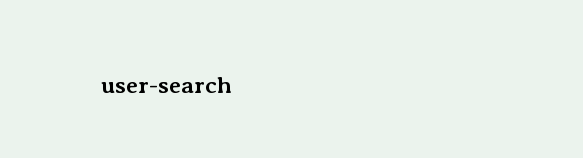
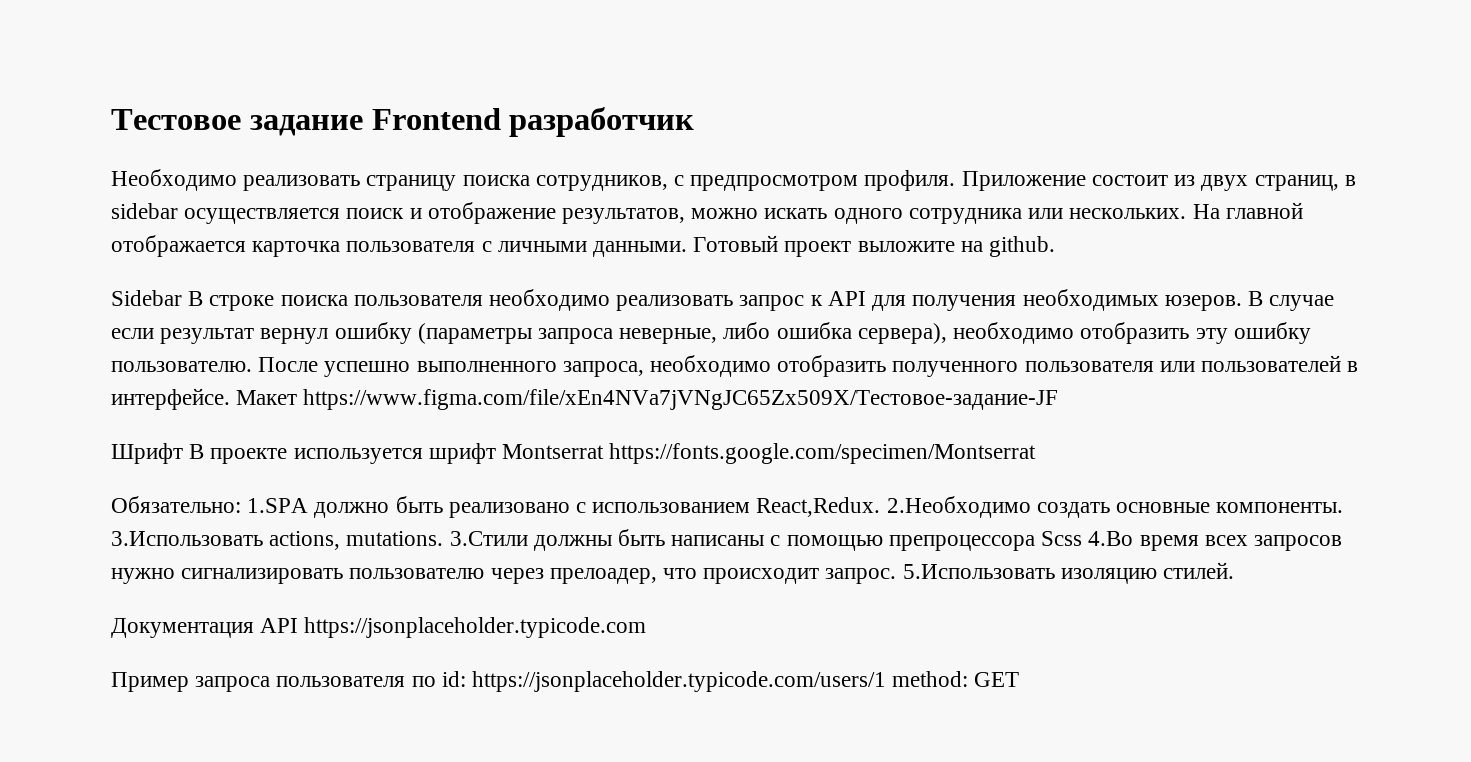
- user-search
+ Тестовое задание Frontend разработчик
+ Необходимо реализовать страницу поиска сотрудников, с предпросмотром профиля. Приложение состоит из двух страниц, в sidebar осуществляется поиск и отображение результатов, можно искать одного сотрудника или нескольких. На главной отображается карточка пользователя с личными данными. Готовый проект выложите на github.
+ Sidebar В строке поиска пользователя необходимо реализовать запрос к API для получения необходимых юзеров. В случае если результат вернул ошибку (параметры запроса неверные, либо ошибка сервера), необходимо отобразить эту ошибку пользователю. После успешно выполненного запроса, необходимо отобразить полученного пользователя или пользователей в интерфейсе. Макет https://www.figma.com/file/xEn4NVa7jVNgJC65Zx509X/Тестовое-задание-JF
+ Шрифт В проекте используется шрифт Montserrat https://fonts.google.com/specimen/Montserrat
+ Обязательно: 1.SPA должно быть реализовано с использованием React,Redux. 2.Необходимо создать основные компоненты. 3.Использовать actions, mutations. 3.Стили должны быть написаны с помощью препроцессора Scss 4.Во время всех запросов нужно сигнализировать пользователю через прелоадер, что происходит запрос. 5.Использовать изоляцию стилей.
+ Документация API https://jsonplaceholder.typicode.com
+ Пример запроса пользователя по id: https://jsonplaceholder.typicode.com/users/1 method: GET

